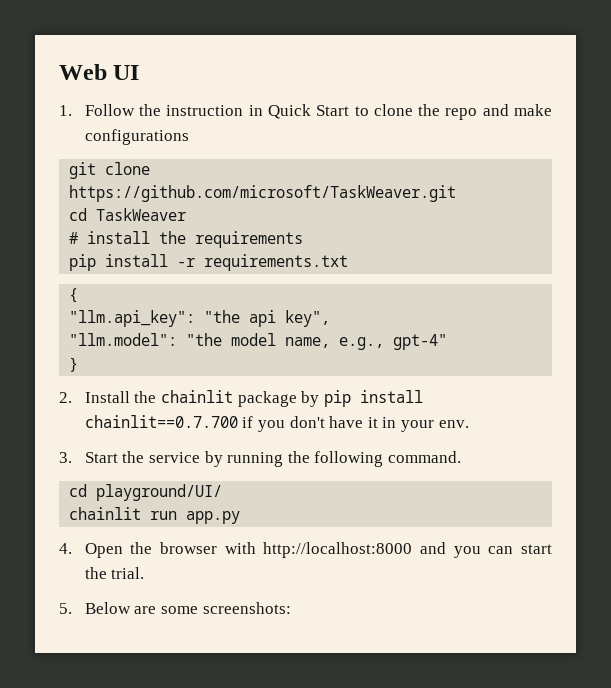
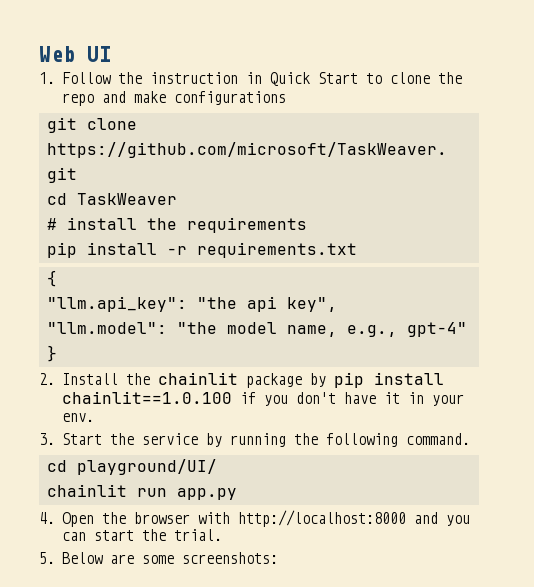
- 2. Install the chainlit package by pip install chainlit==0.7.700 if you don't have it in your env.
+ 2. Install the chainlit package by pip install chainlit==1.0.100 if you don't have it in your env.

